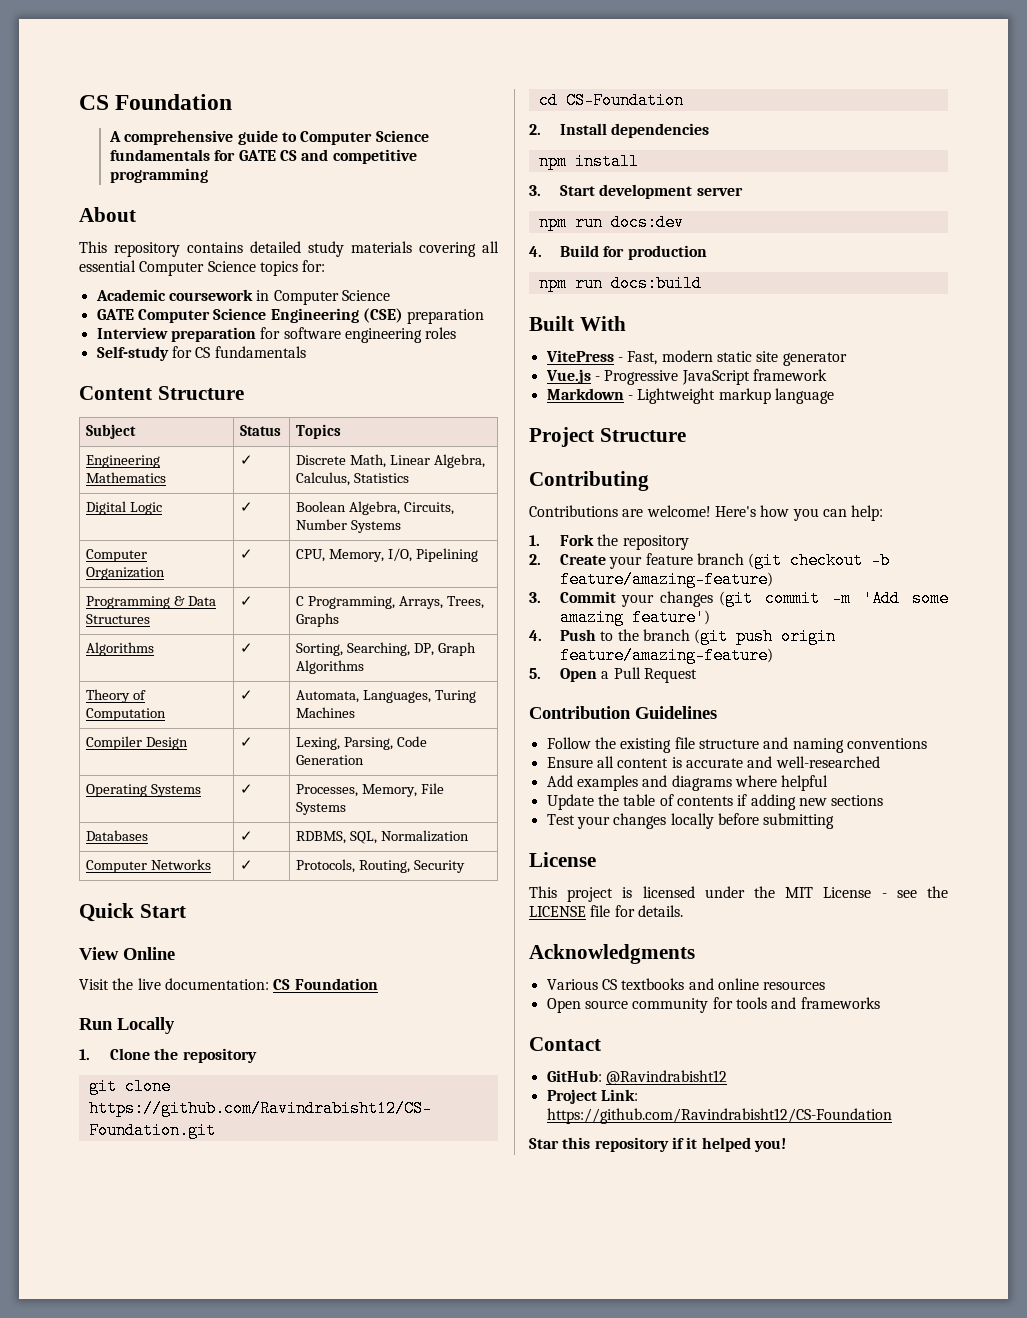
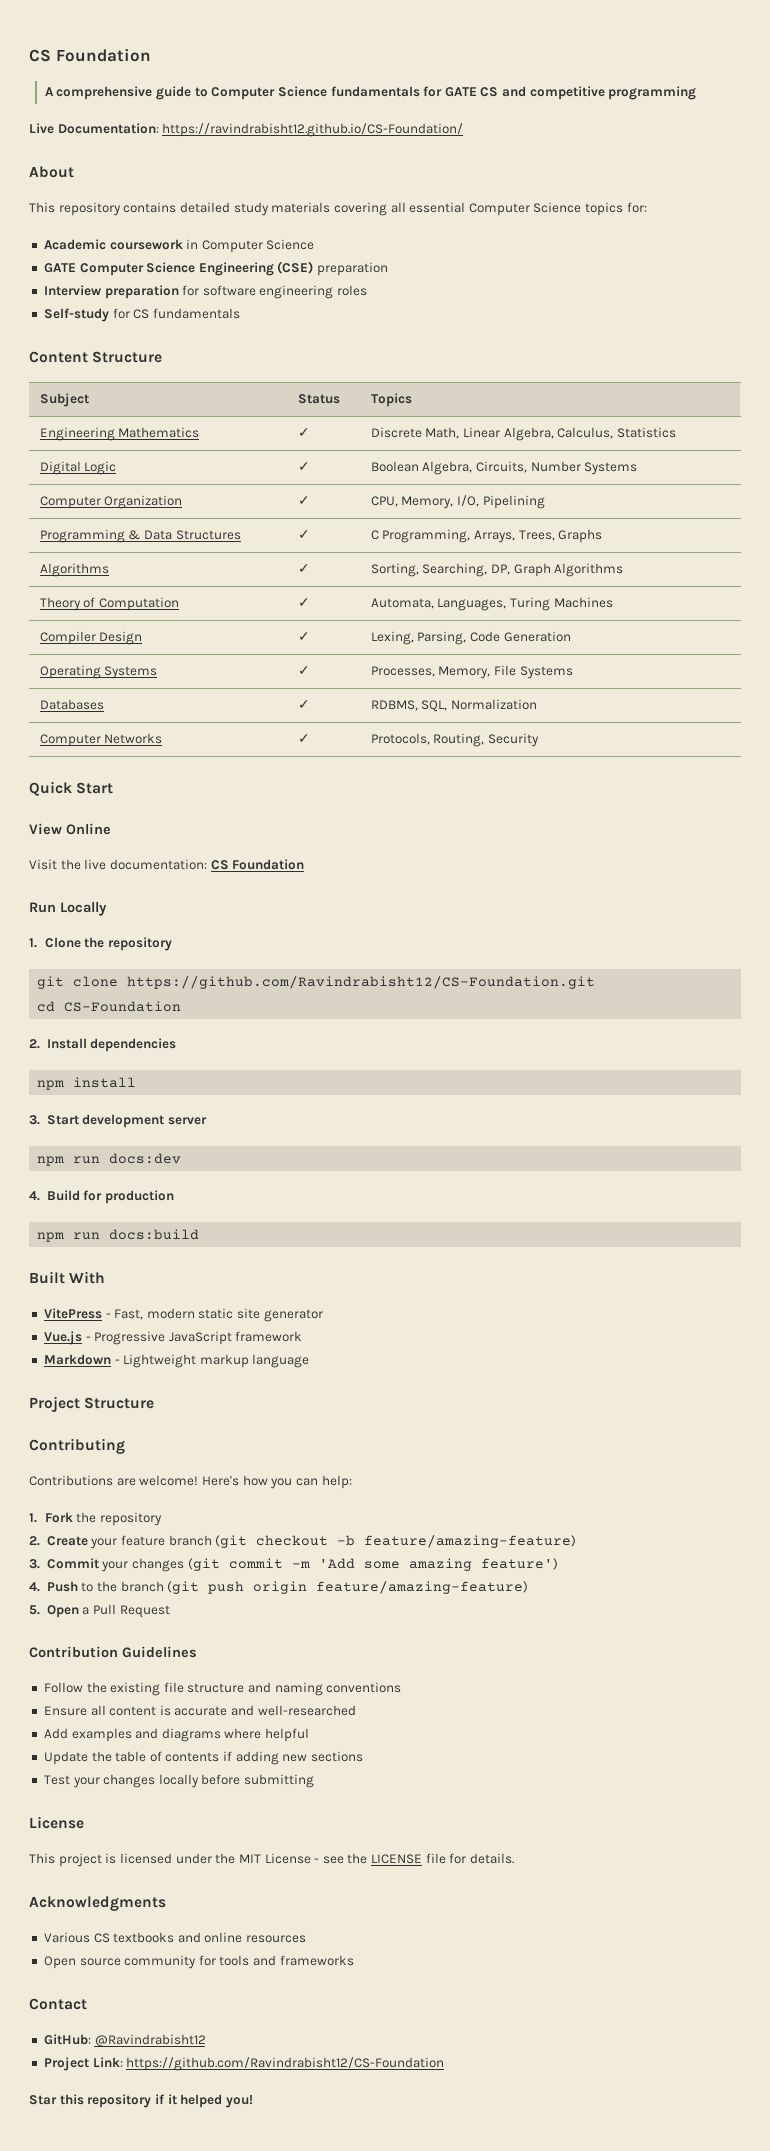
+ Live Documentation: https://ravindrabisht12.github.io/CS-Foundation/

